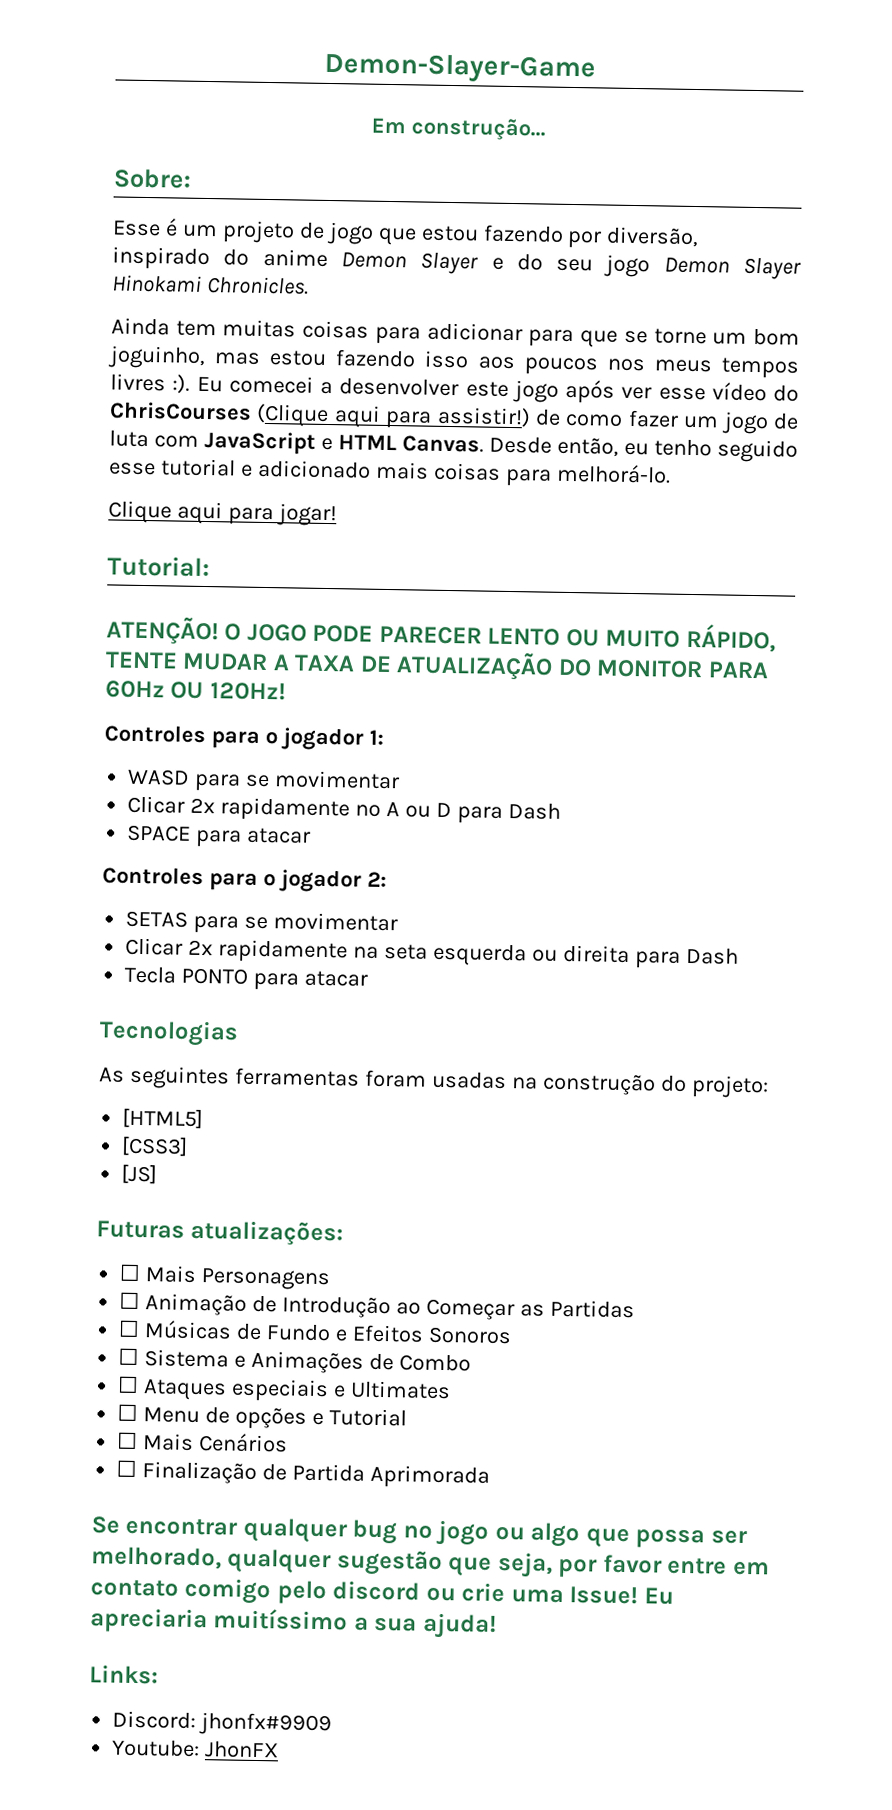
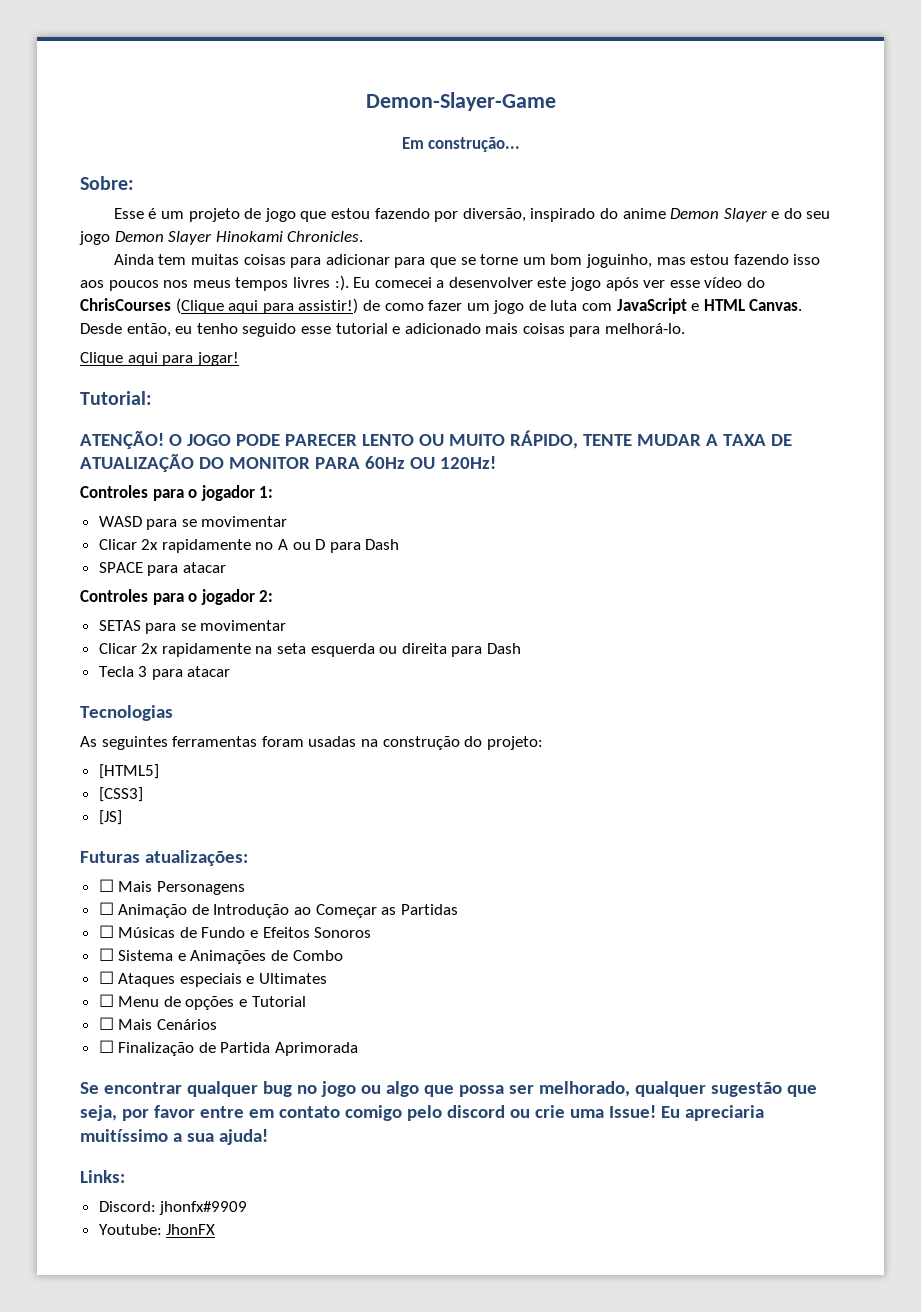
- Tecla PONTO para atacar
+ Tecla 3 para atacar

